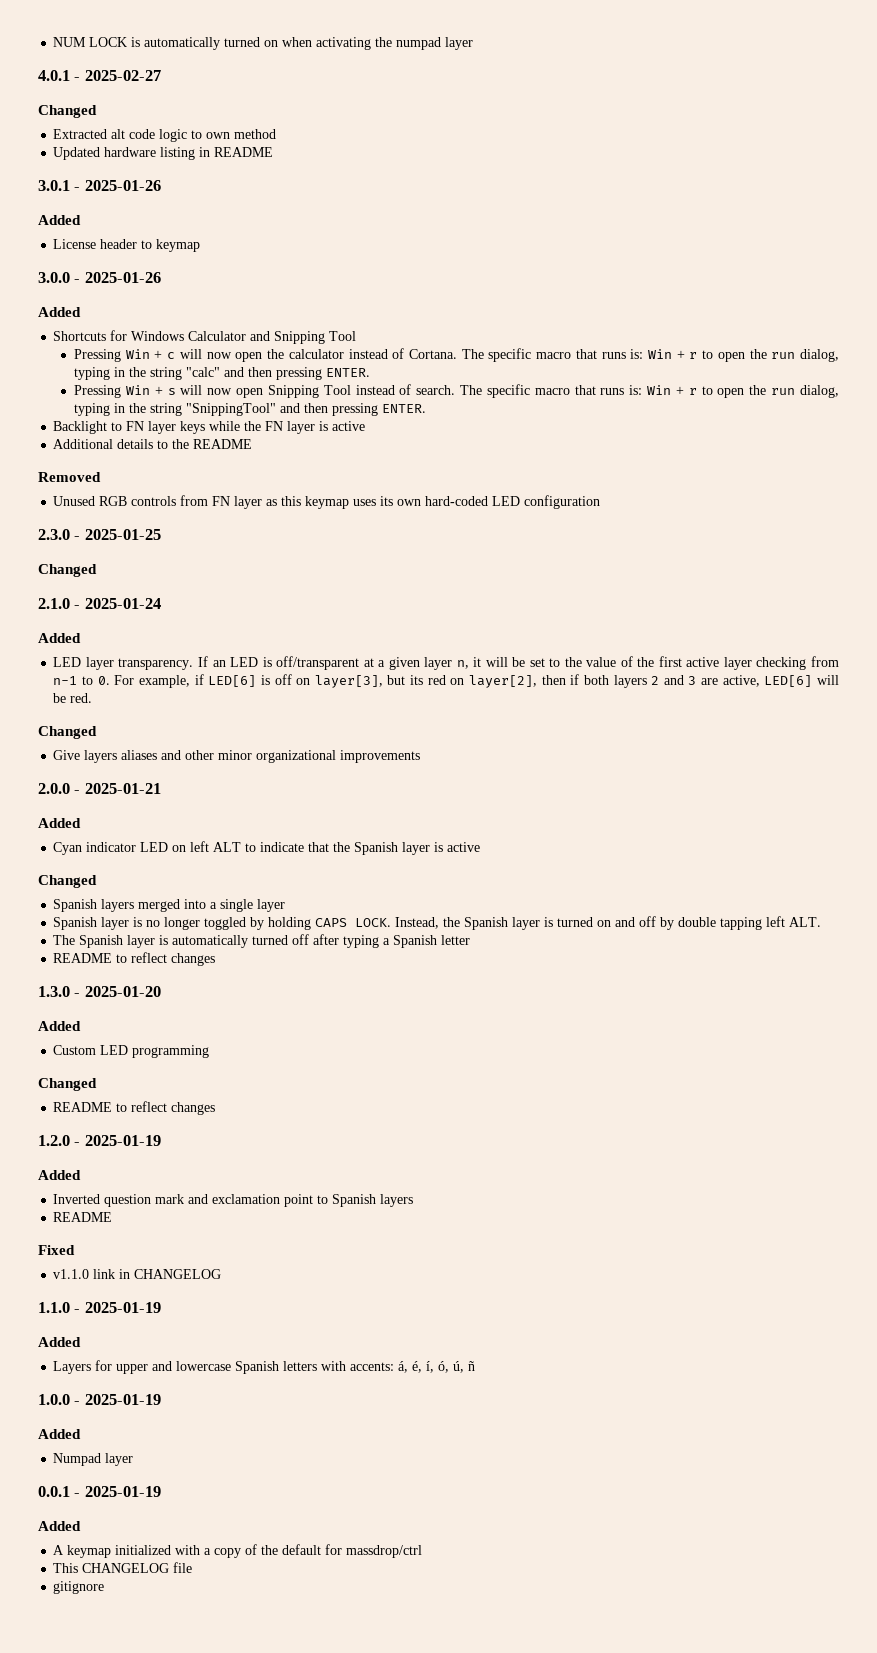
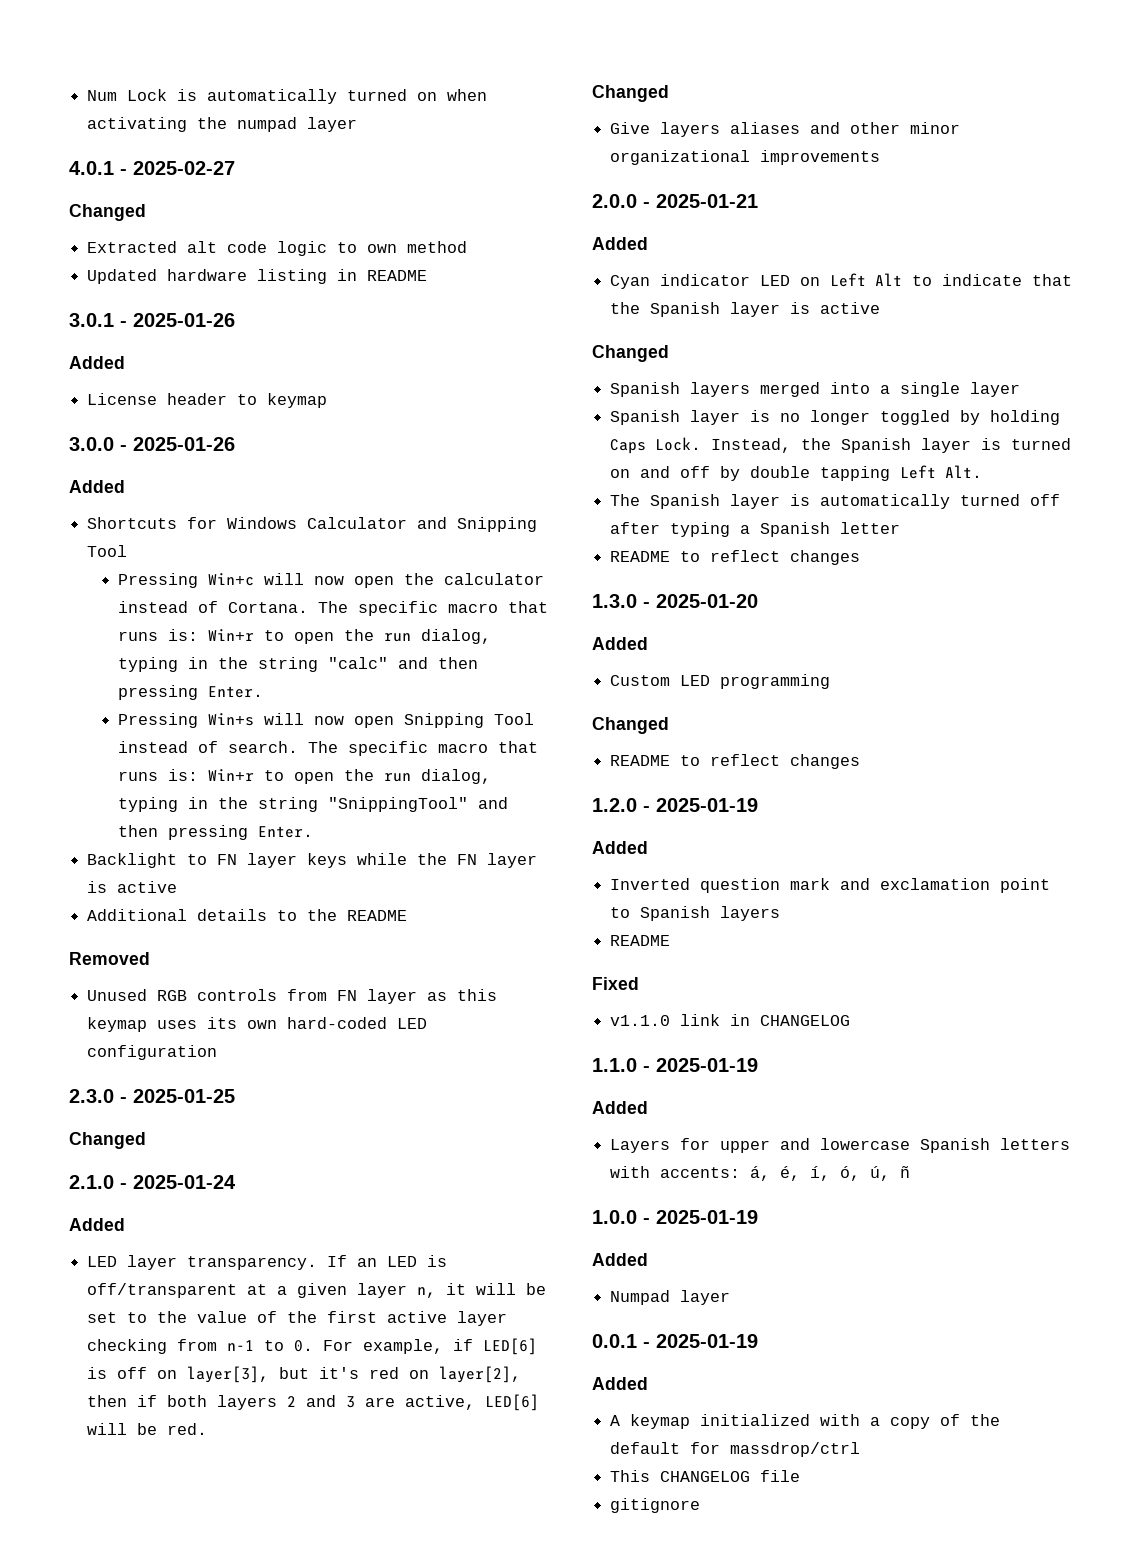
- NUM LOCK is automatically turned on when activating the numpad layer
+ Num Lock is automatically turned on when activating the numpad layer
- Pressing Win + c will now open the calculator instead of Cortana.
+ Pressing Win+c will now open the calculator instead of Cortana.
- The specific macro that runs is: Win + r to open the run dialog, typing in the string "calc" and then pressing ENTER.
- Pressing Win + s will now open Snipping Tool instead of search.
+ The specific macro that runs is: Win+r to open the run dialog, typing in the string "calc" and then pressing Enter.
+ Pressing Win+s will now open Snipping Tool instead of search.
- The specific macro that runs is: Win + r to open the run dialog, typing in the string "SnippingTool" and then pressing ENTER.
+ The specific macro that runs is: Win+r to open the run dialog, typing in the string "SnippingTool" and then pressing Enter.
- If an LED is off/transparent at a given layer n, it will be set to the value of the first active layer checking from n-1 to 0. For example, if LED[6] is off on layer[3], but its red on layer[2], then if both layers 2 and 3 are active, LED[6] will be red.
+ If an LED is off/transparent at a given layer n, it will be set to the value of the first active layer checking from n-1 to 0. For example, if LED[6] is off on layer[3], but it's red on layer[2], then if both layers 2 and 3 are active, LED[6] will be red.
- Cyan indicator LED on left ALT to indicate that the Spanish layer is active
+ Cyan indicator LED on Left Alt to indicate that the Spanish layer is active
- Spanish layer is no longer toggled by holding CAPS LOCK.
+ Spanish layer is no longer toggled by holding Caps Lock.
- Instead, the Spanish layer is turned on and off by double tapping left ALT.
+ Instead, the Spanish layer is turned on and off by double tapping Left Alt.

